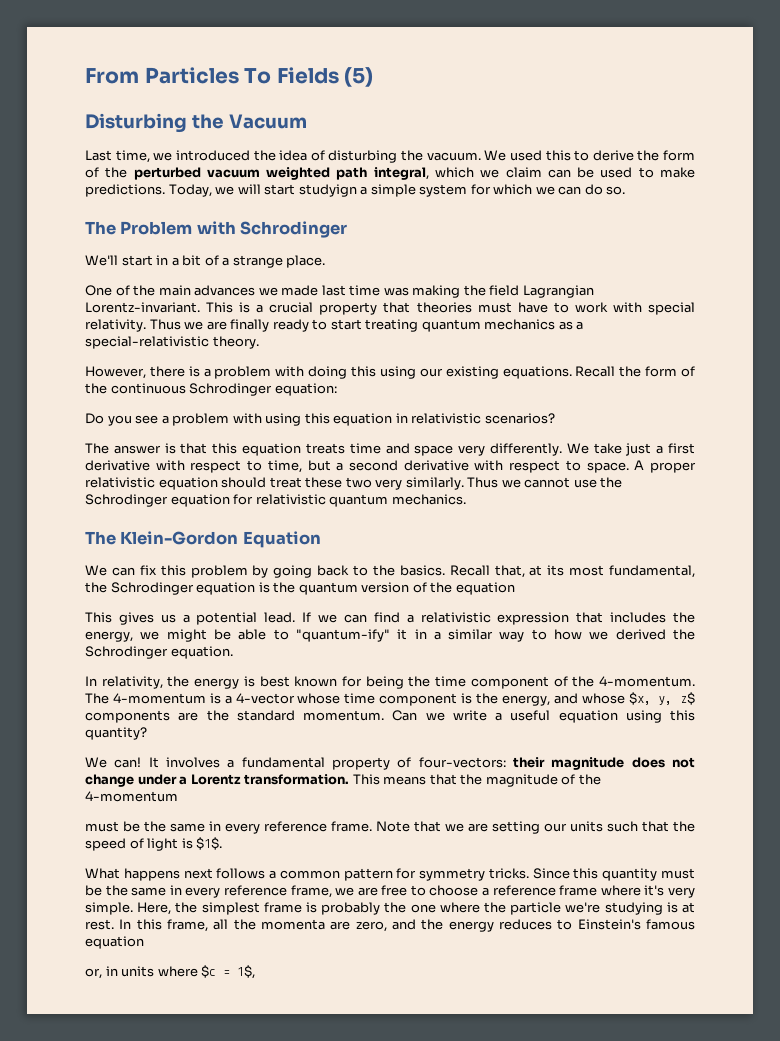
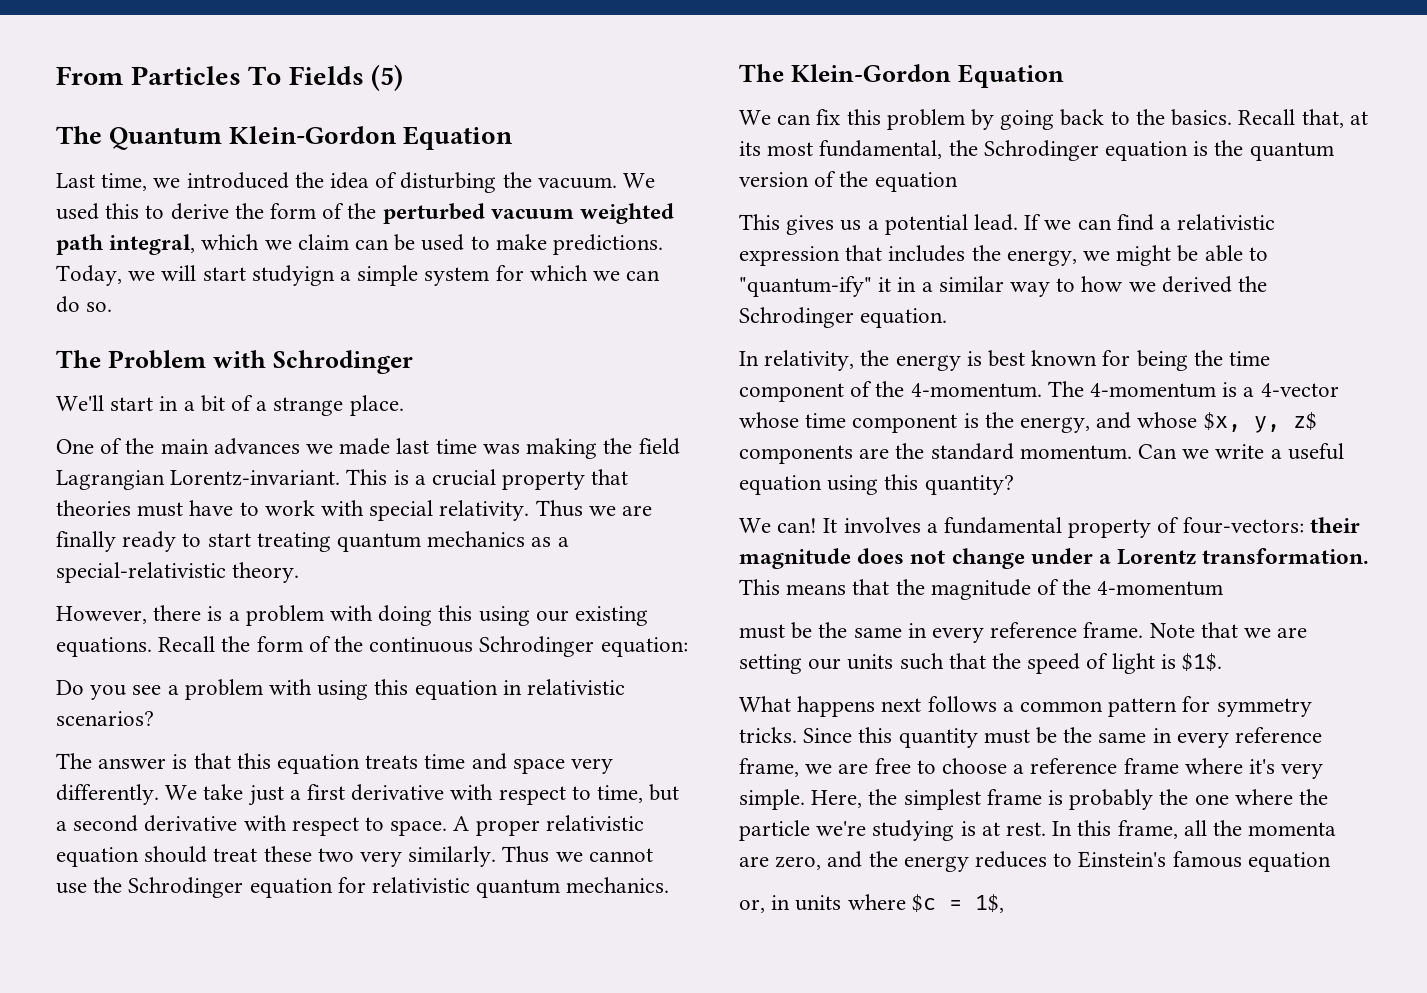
- Disturbing the Vacuum
+ The Quantum Klein-Gordon Equation

